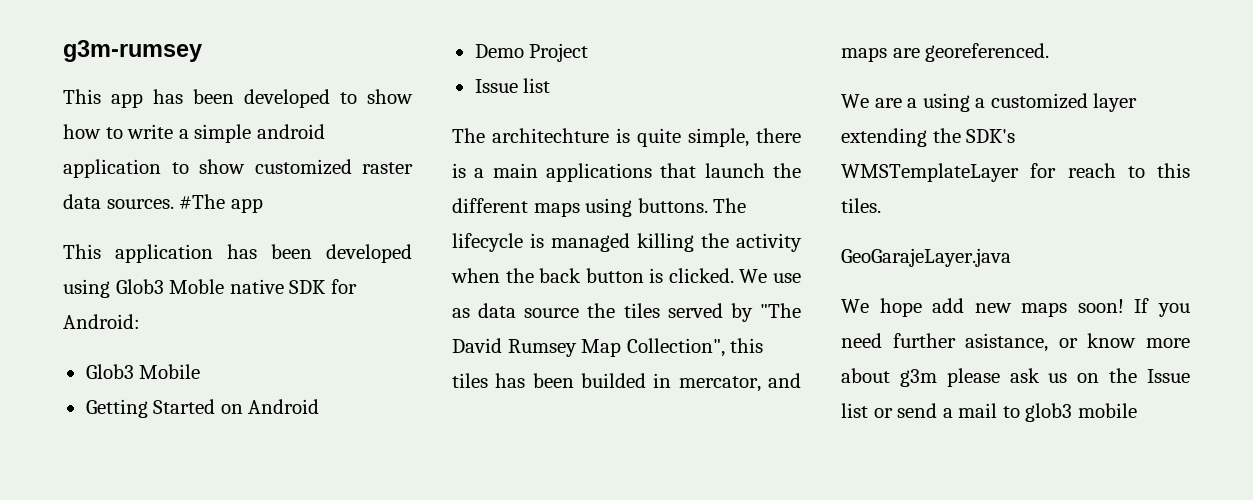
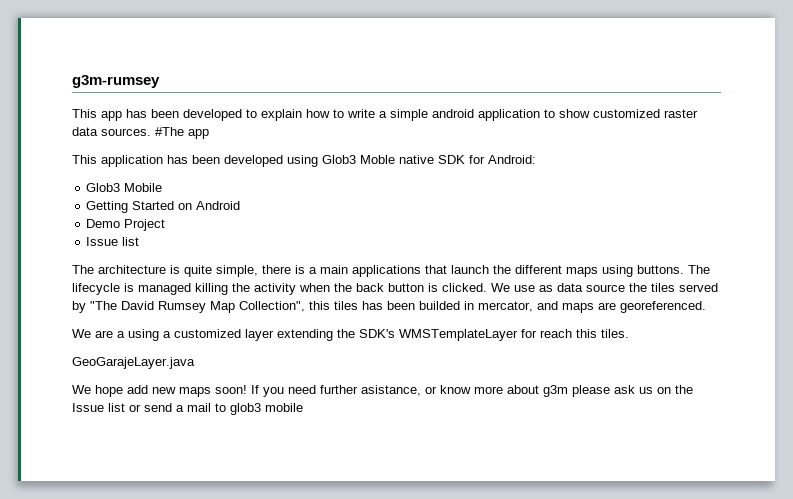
- This app has been developed to show how to write a simple android application to show customized raster data sources.
+ This app has been developed to explain how to write a simple android application to show customized raster data sources.
- The architechture is quite simple, there is a main applications that launch the different maps using buttons.
+ The architecture is quite simple, there is a main applications that launch the different maps using buttons.
- We are a using a customized layer extending the SDK's WMSTemplateLayer for reach to this tiles.
+ We are a using a customized layer extending the SDK's WMSTemplateLayer for reach this tiles.

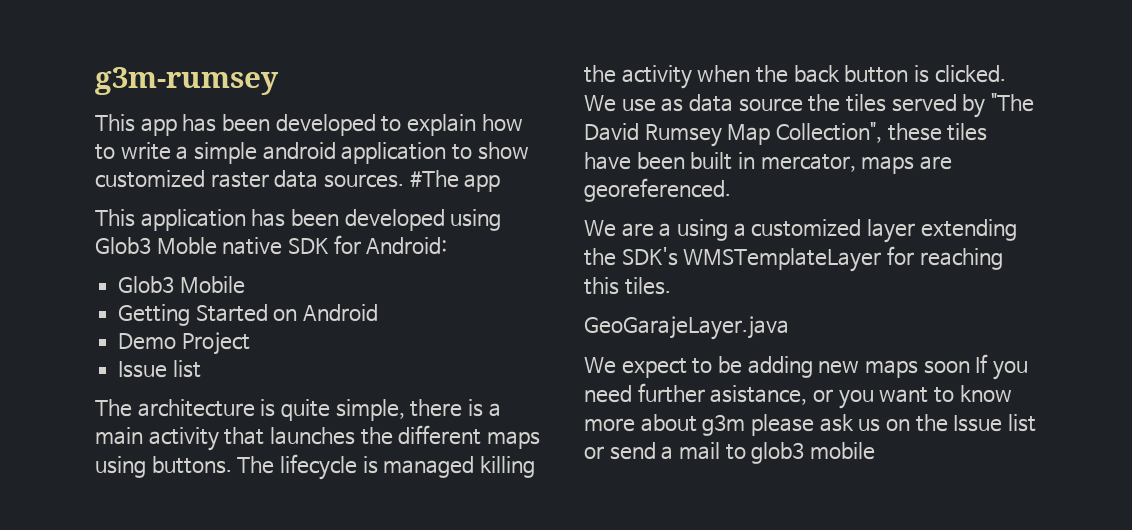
- The architecture is quite simple, there is a main applications that launch the different maps using buttons.
+ The architecture is quite simple, there is a main activity that launches the different maps using buttons.
- We use as data source the tiles served by "The David Rumsey Map Collection", this tiles has been builded in mercator, and maps are georeferenced.
+ We use as data source the tiles served by "The David Rumsey Map Collection", these tiles have been built in mercator, maps are georeferenced.
- We are a using a customized layer extending the SDK's WMSTemplateLayer for reach this tiles.
+ We are a using a customized layer extending the SDK's WMSTemplateLayer for reaching this tiles.
- We hope add new maps soon! If you need further asistance, or know more about g3m please ask us on the Issue list or send a mail to glob3 mobile
+ We expect to be adding new maps soon If you need further asistance, or you want to know more about g3m please ask us on the Issue list or send a mail to glob3 mobile

